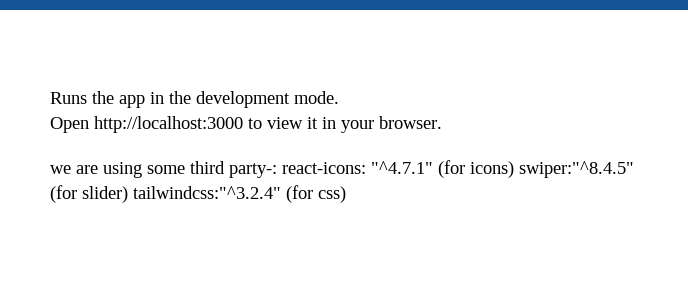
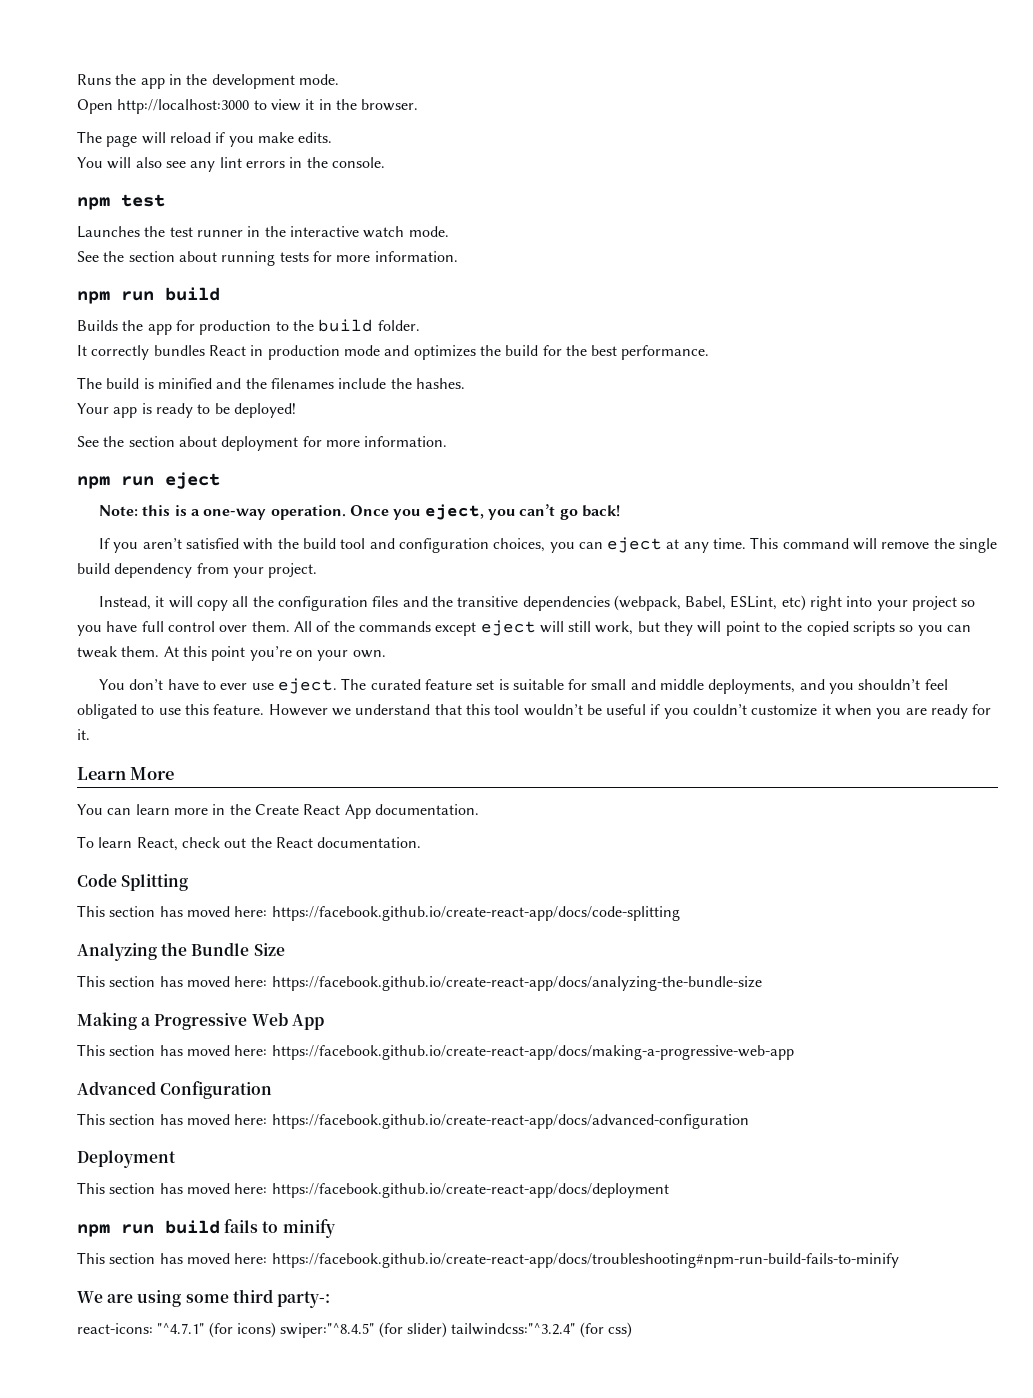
- Open http://localhost:3000 to view it in your browser.
+ Open http://localhost:3000 to view it in the browser.
- we are using some third party-: react-icons: "^4.7.1" (for icons) swiper:"^8.4.5" (for slider) tailwindcss:"^3.2.4" (for css)
+ The page will reload if you make edits.
+ You will also see any lint errors in the console.
+ npm test
+ Launches the test runner in the interactive watch mode.
+ See the section about running tests for more information.
+ npm run build
+ Builds the app for production to the build folder.
+ It correctly bundles React in production mode and optimizes the build for the best performance.
+ The build is minified and the filenames include the hashes.
+ Your app is ready to be deployed!
+ See the section about deployment for more information.
+ npm run eject
+ Note: this is a one-way operation. Once you eject, you can’t go back!
+ If you aren’t satisfied with the build tool and configuration choices, you can eject at any time. This command will remove the single build dependency from your project.
+ Instead, it will copy all the configuration files and the transitive dependencies (webpack, Babel, ESLint, etc) right into your project so you have full control over them. All of the commands except eject will still work, but they will point to the copied scripts so you can tweak them. At this point you’re on your own.
+ You don’t have to ever use eject. The curated feature set is suitable for small and middle deployments, and you shouldn’t feel obligated to use this feature. However we understand that this tool wouldn’t be useful if you couldn’t customize it when you are ready for it.
+ Learn More
+ You can learn more in the Create React App documentation.
+ To learn React, check out the React documentation.
+ Code Splitting
+ This section has moved here: https://facebook.github.io/create-react-app/docs/code-splitting
+ Analyzing the Bundle Size
+ This section has moved here: https://facebook.github.io/create-react-app/docs/analyzing-the-bundle-size
+ Making a Progressive Web App
+ This section has moved here: https://facebook.github.io/create-react-app/docs/making-a-progressive-web-app
+ Advanced Configuration
+ This section has moved here: https://facebook.github.io/create-react-app/docs/advanced-configuration
+ Deployment
+ This section has moved here: https://facebook.github.io/create-react-app/docs/deployment
+ npm run build fails to minify
+ This section has moved here: https://facebook.github.io/create-react-app/docs/troubleshooting#npm-run-build-fails-to-minify
+ We are using some third party-:
+ react-icons: "^4.7.1" (for icons) swiper:"^8.4.5" (for slider) tailwindcss:"^3.2.4" (for css)

